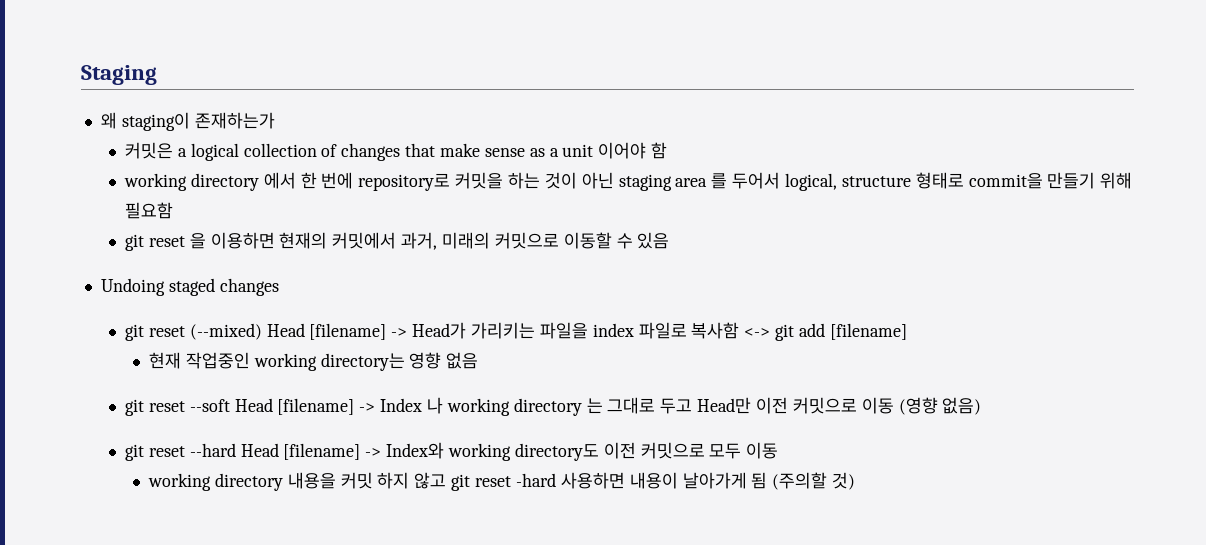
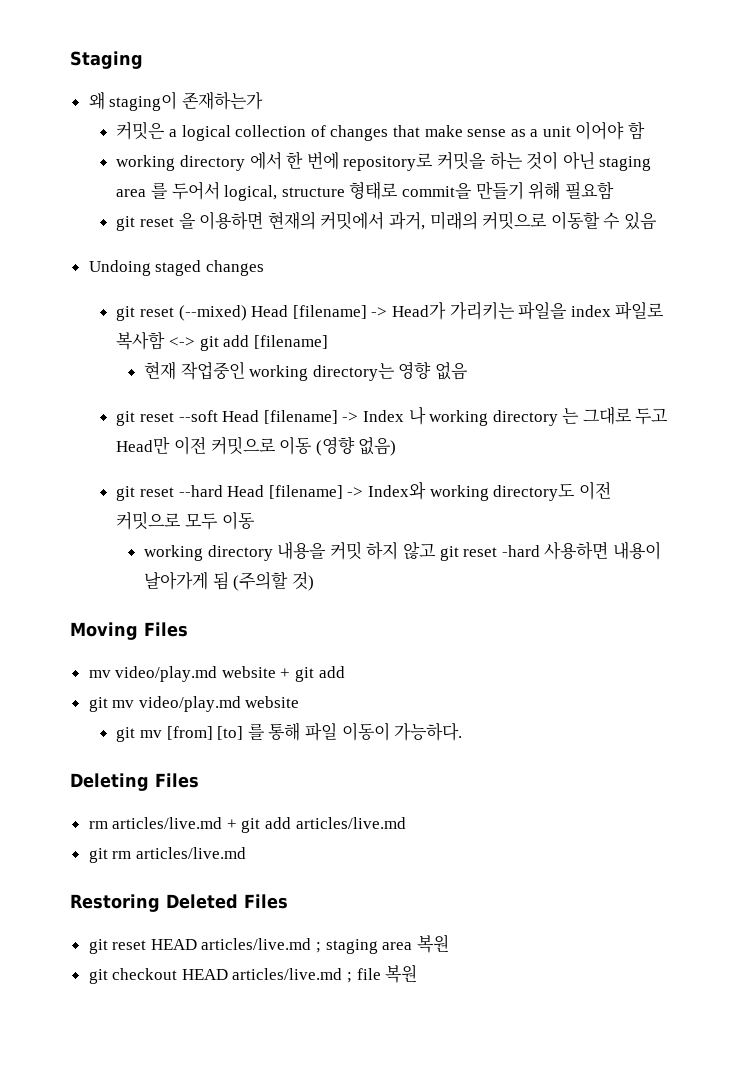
+ Moving Files
+ mv video/play.md website + git add
+ git mv video/play.md website
+ git mv [from] [to] 를 통해 파일 이동이 가능하다.
+ Deleting Files
+ rm articles/live.md + git add articles/live.md
+ git rm articles/live.md
+ Restoring Deleted Files
+ git reset HEAD articles/live.md ; staging area 복원
+ git checkout HEAD articles/live.md ; file 복원

